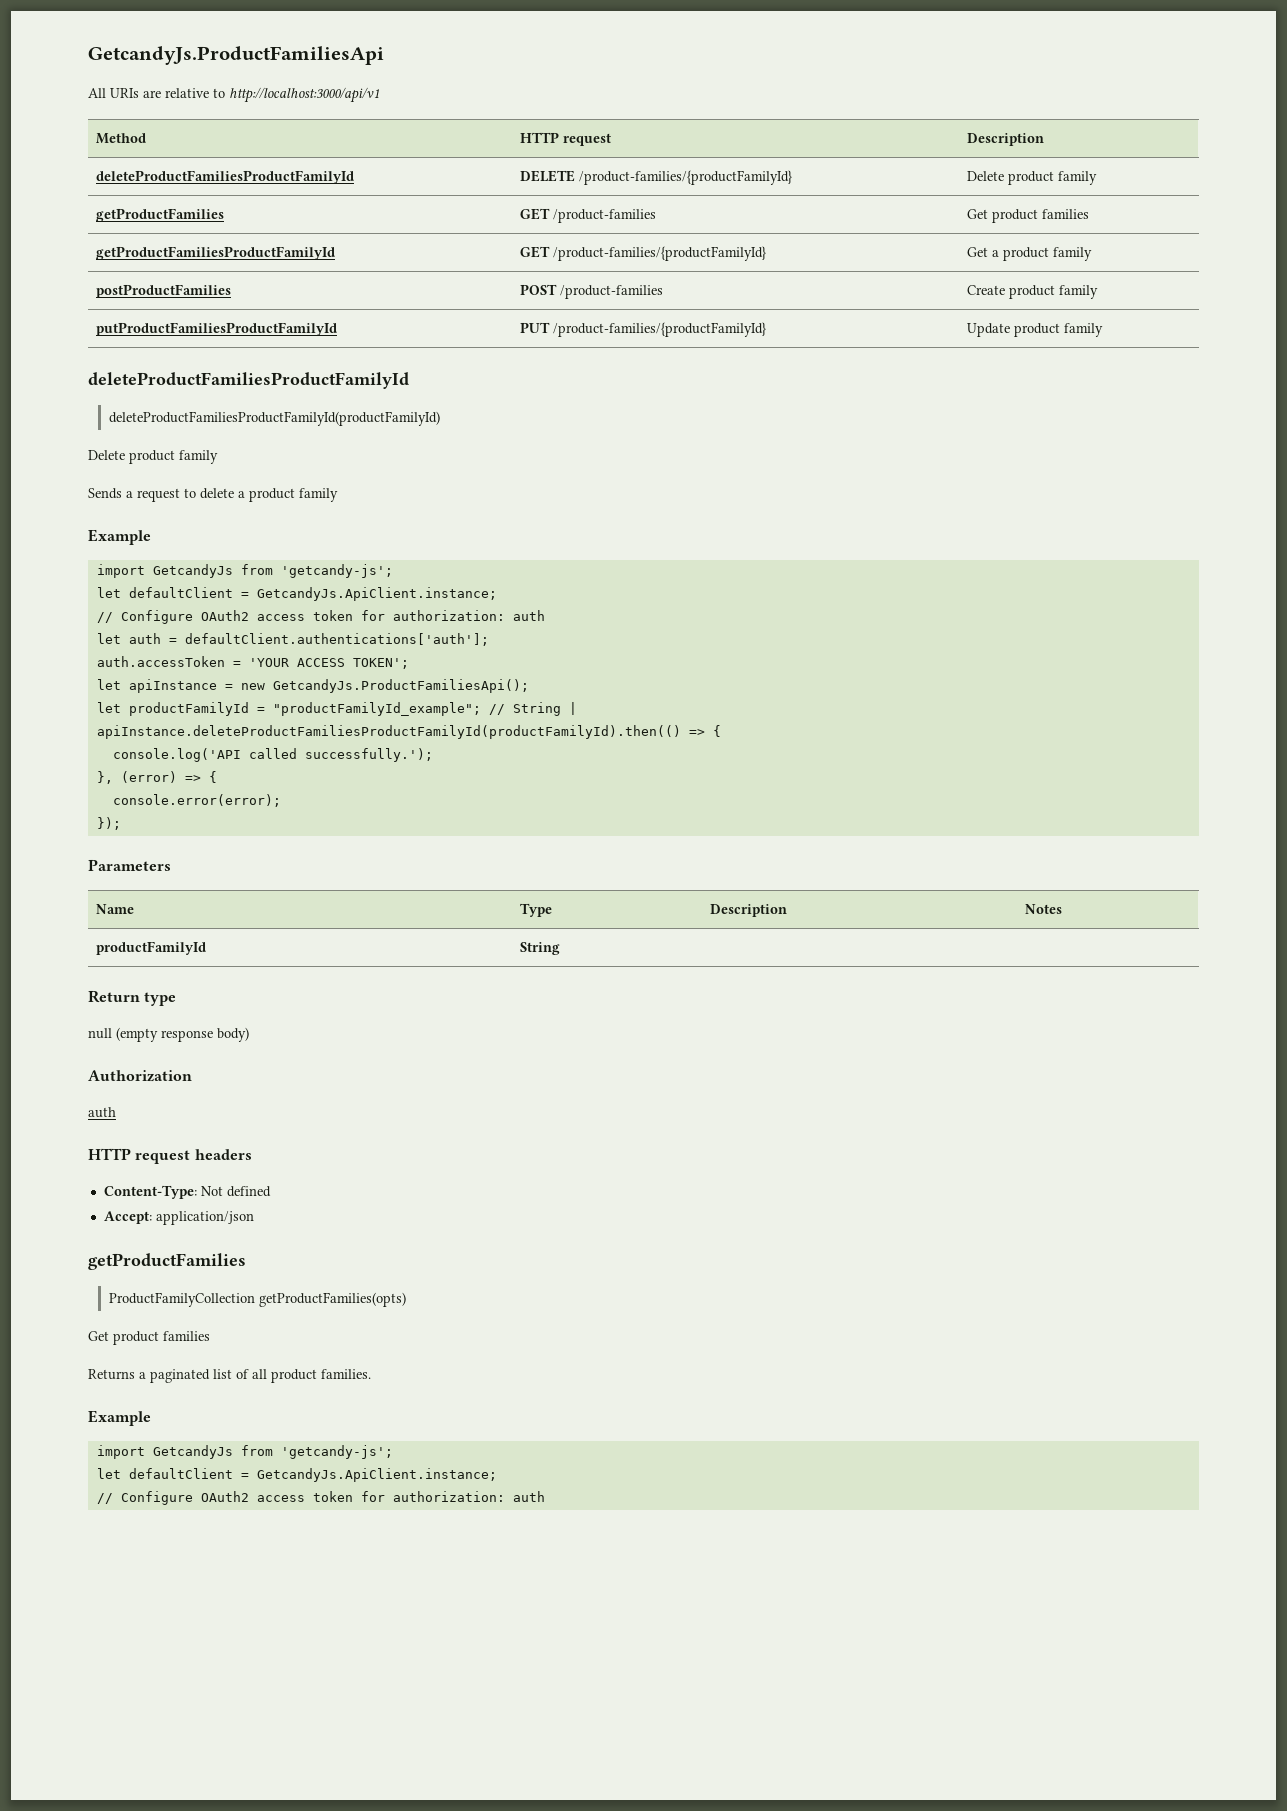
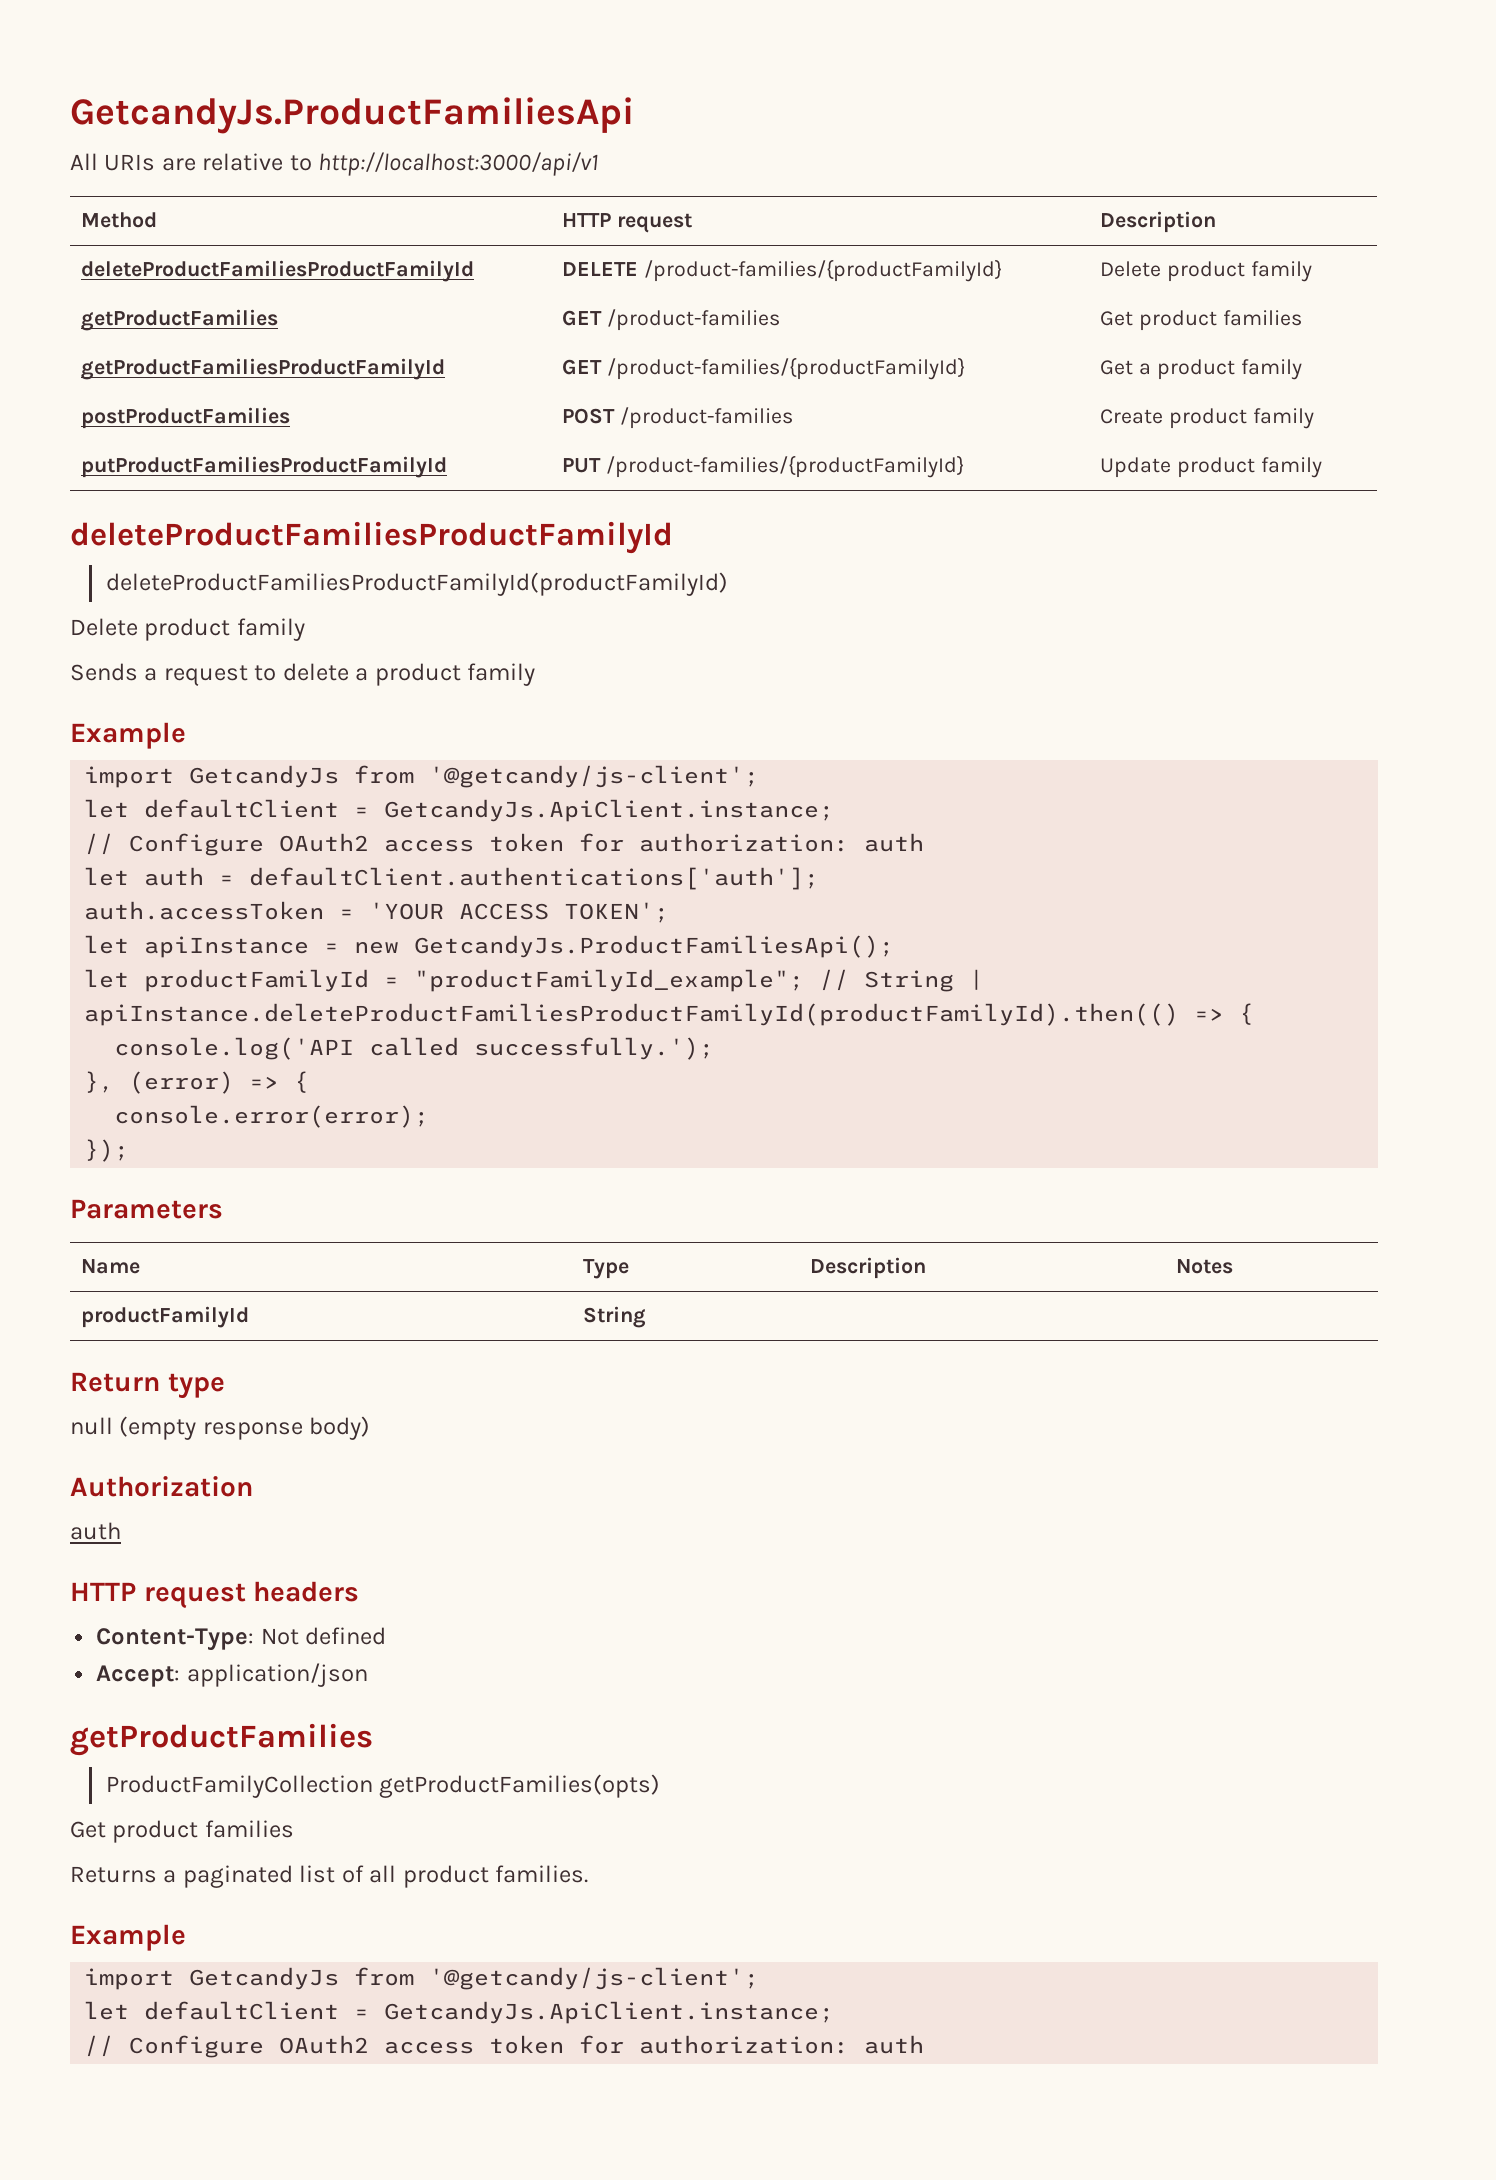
  Sends a request to delete a product family
  Example
- import GetcandyJs from 'getcandy-js';
+ import GetcandyJs from '@getcandy/js-client';
  Returns a paginated list of all product families.
  Example
- import GetcandyJs from 'getcandy-js';
+ import GetcandyJs from '@getcandy/js-client';

